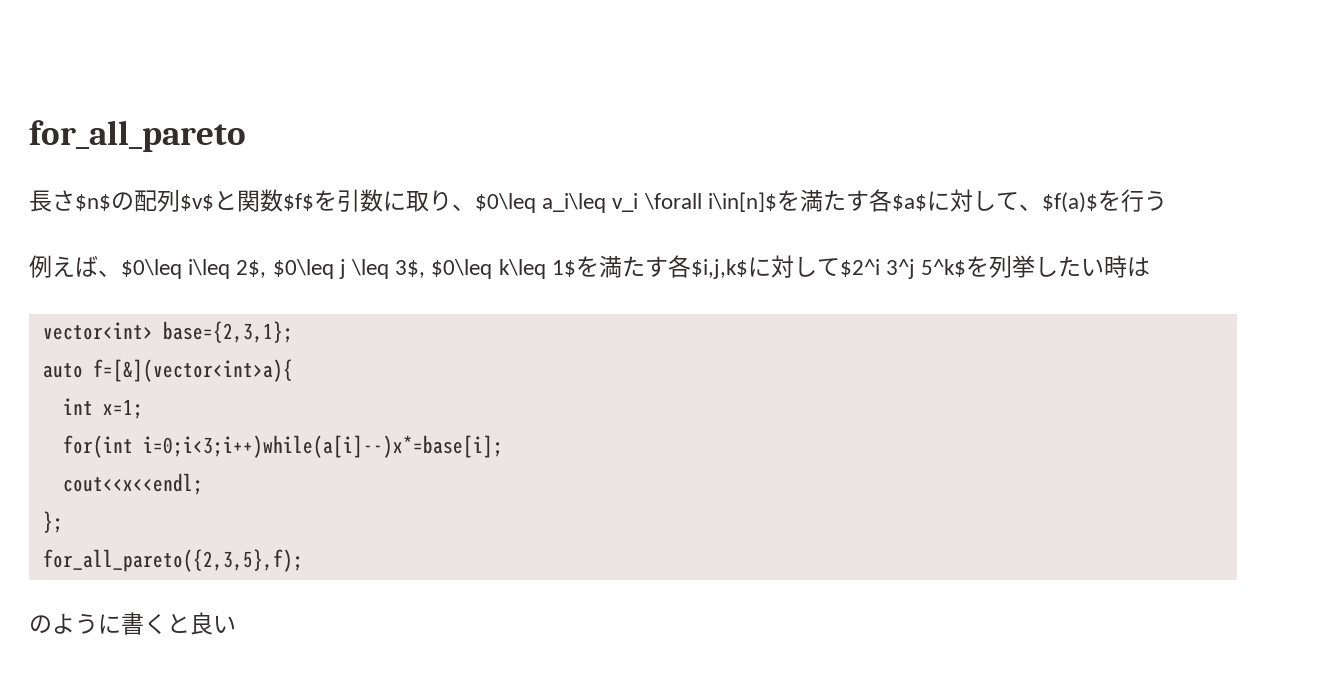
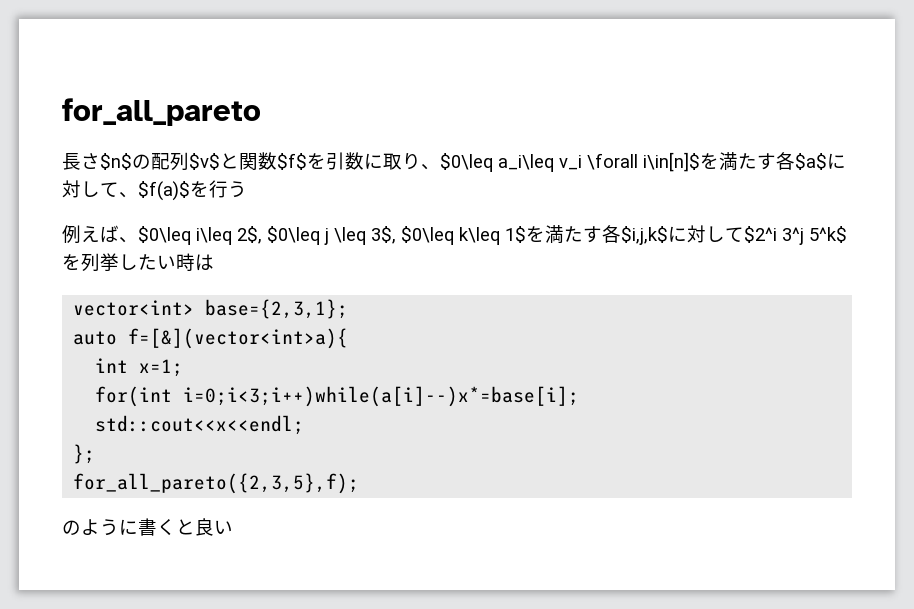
- cout<<x<<endl;
+ std::cout<<x<<endl;

